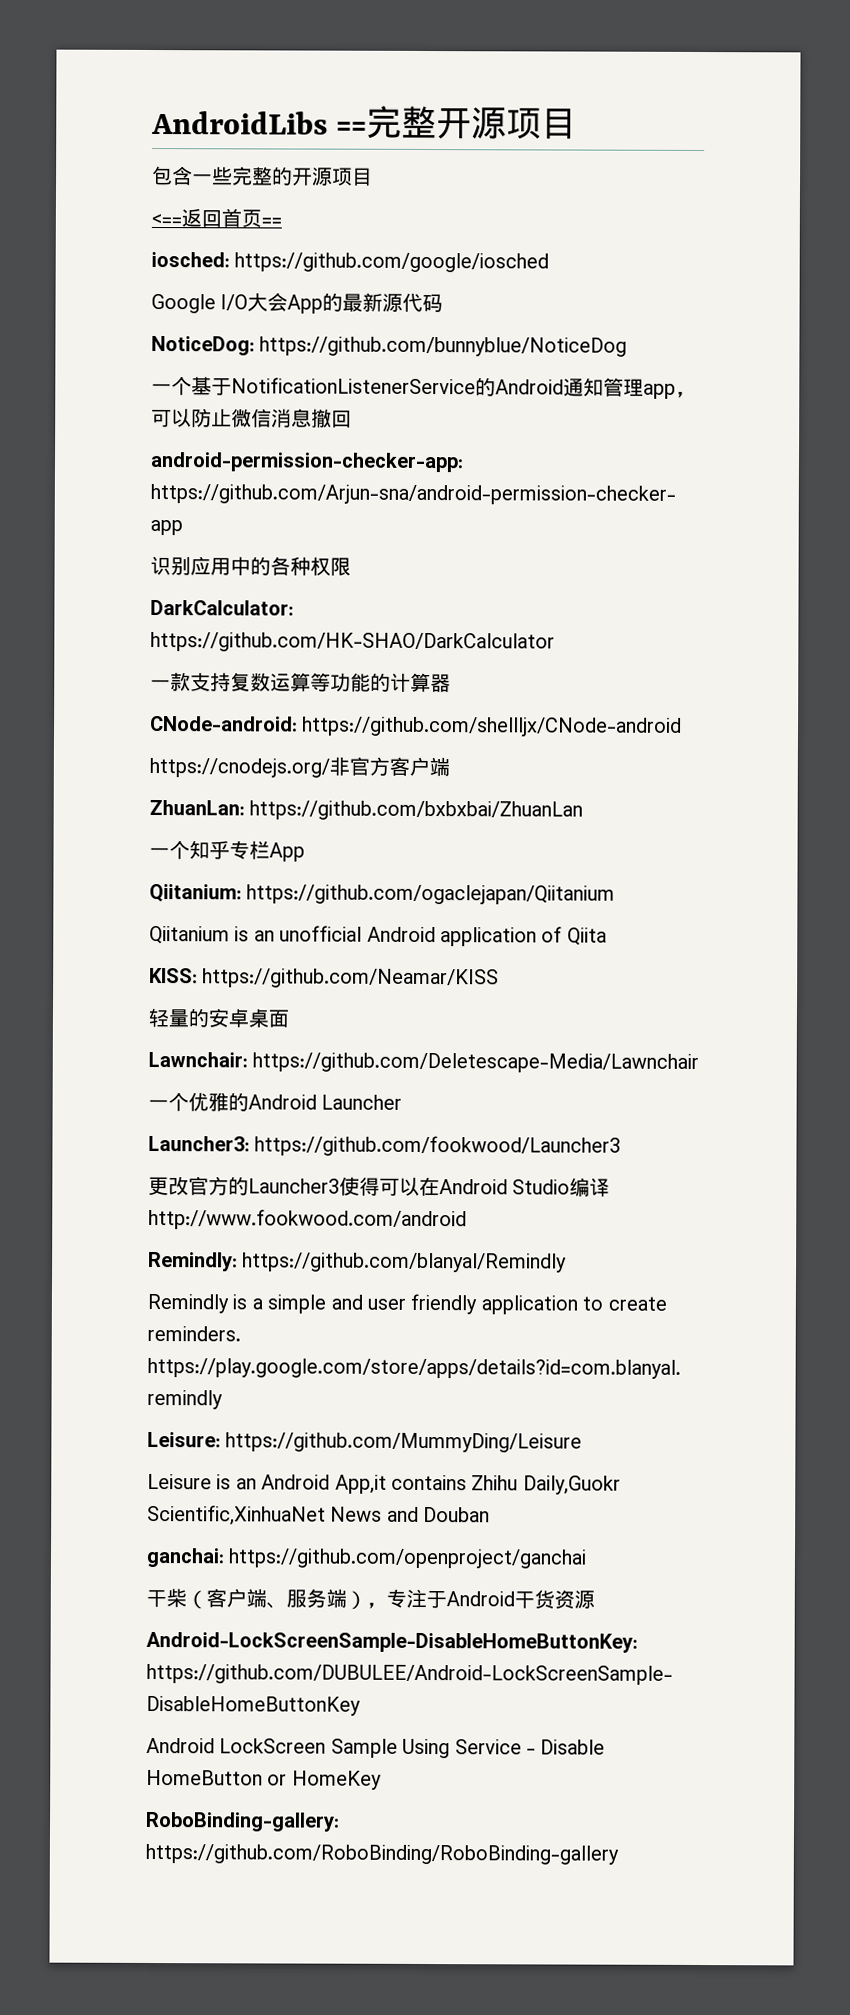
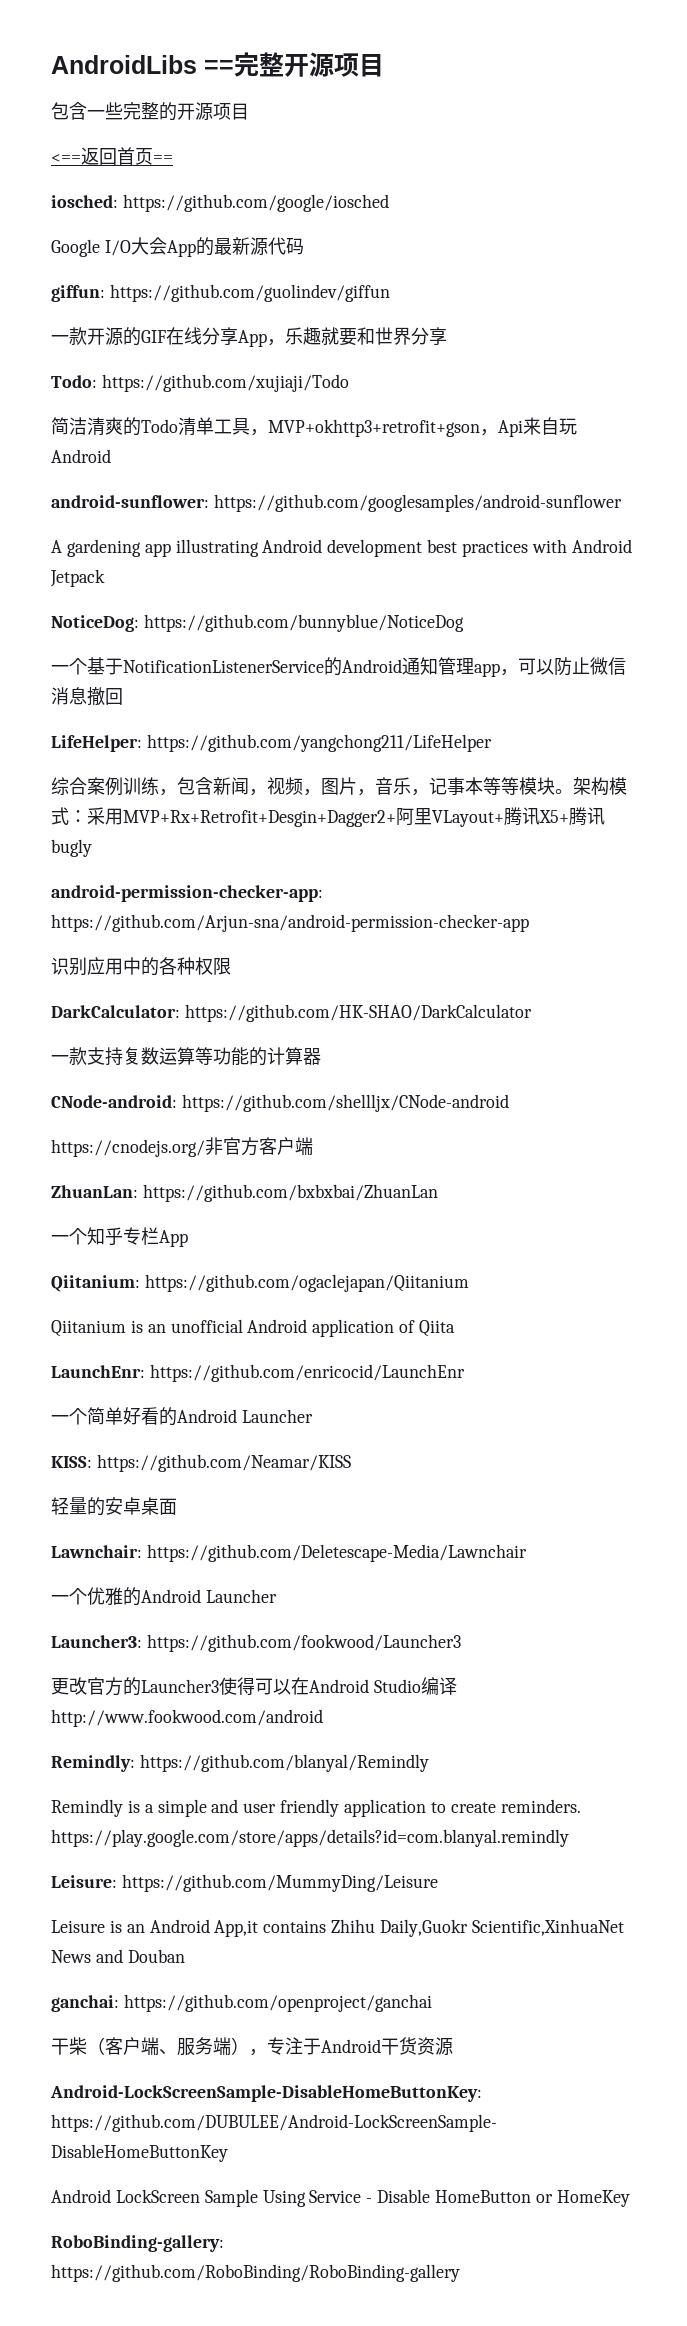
+ giffun: https://github.com/guolindev/giffun
+ 一款开源的GIF在线分享App，乐趣就要和世界分享
+ Todo: https://github.com/xujiaji/Todo
+ 简洁清爽的Todo清单工具，MVP+okhttp3+retrofit+gson，Api来自玩Android
+ android-sunflower: https://github.com/googlesamples/android-sunflower
+ A gardening app illustrating Android development best practices with Android Jetpack
+ LifeHelper: https://github.com/yangchong211/LifeHelper
+ 综合案例训练，包含新闻，视频，图片，音乐，记事本等等模块。架构模式：采用MVP+Rx+Retrofit+Desgin+Dagger2+阿里VLayout+腾讯X5+腾讯bugly
+ LaunchEnr: https://github.com/enricocid/LaunchEnr
+ 一个简单好看的Android Launcher

